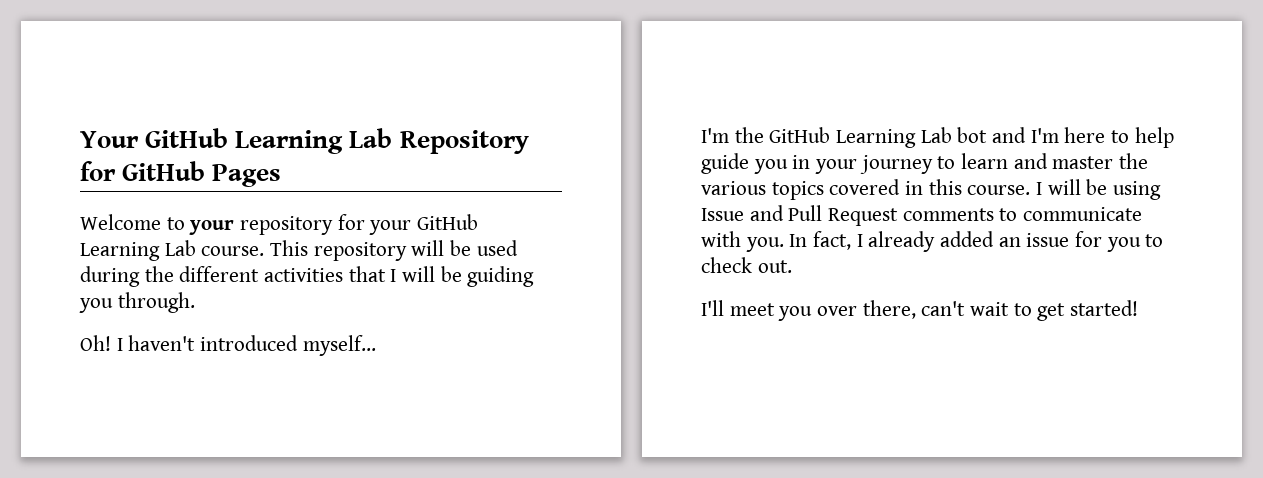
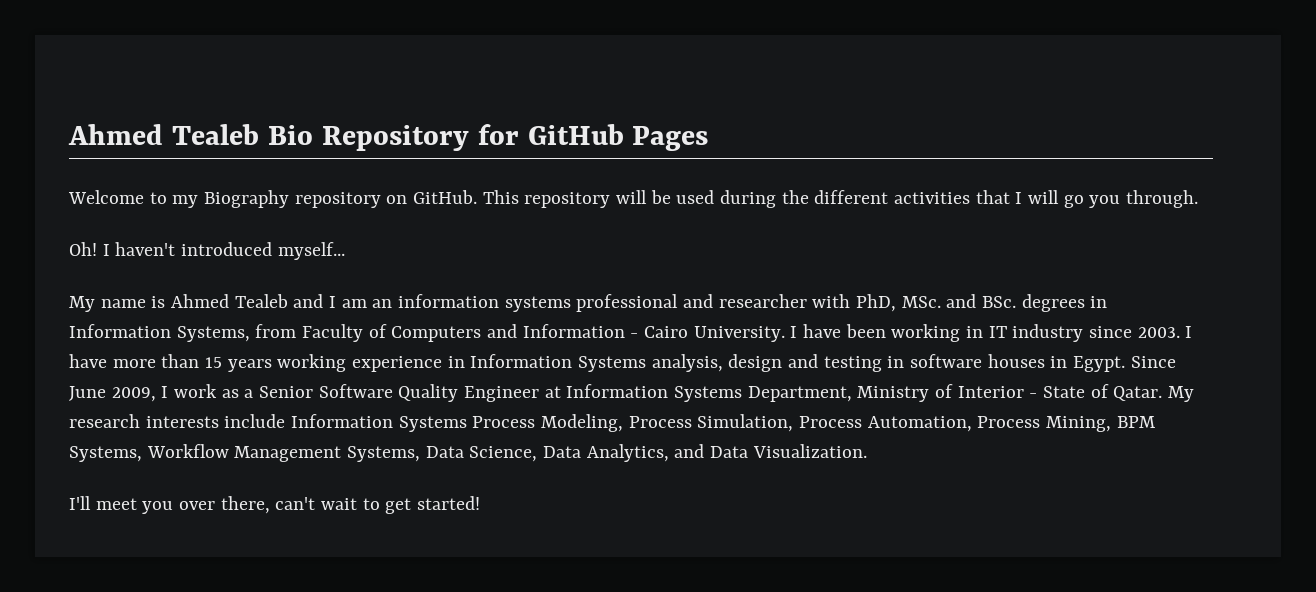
- Your GitHub Learning Lab Repository for GitHub Pages
+ Ahmed Tealeb Bio Repository for GitHub Pages
- Welcome to your repository for your GitHub Learning Lab course.
+ Welcome to my Biography repository on GitHub.
- This repository will be used during the different activities that I will be guiding you through.
+ This repository will be used during the different activities that I will go you through.
- I'm the GitHub Learning Lab bot and I'm here to help guide you in your journey to learn and master the various topics covered in this course. I will be using Issue and Pull Request comments to communicate with you. In fact, I already added an issue for you to check out.
+ My name is Ahmed Tealeb and I am an information systems professional and researcher with PhD, MSc. and BSc. degrees in Information Systems, from Faculty of Computers and Information - Cairo University. I have been working in IT industry since 2003. I have more than 15 years working experience in Information Systems analysis, design and testing in software houses in Egypt. Since June 2009, I work as a Senior Software Quality Engineer at Information Systems Department, Ministry of Interior - State of Qatar. My research interests include Information Systems Process Modeling, Process Simulation, Process Automation, Process Mining, BPM Systems, Workflow Management Systems, Data Science, Data Analytics, and Data Visualization.

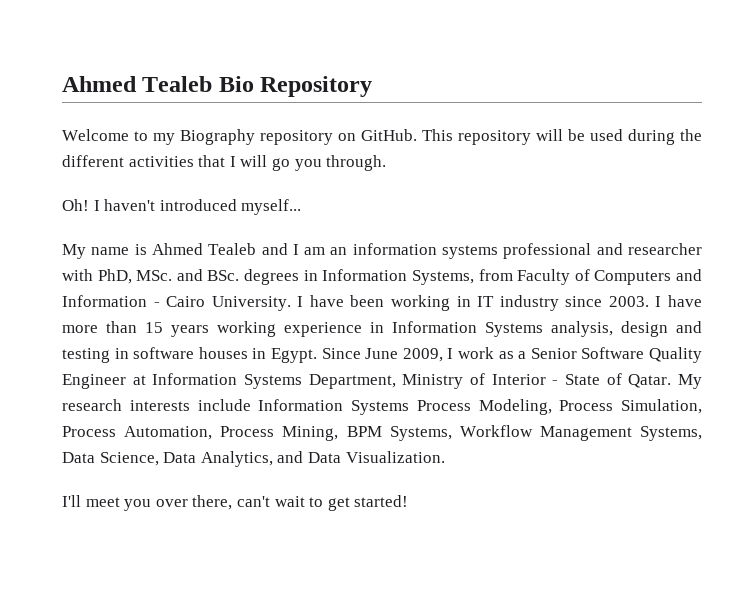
- Ahmed Tealeb Bio Repository for GitHub Pages
+ Ahmed Tealeb Bio Repository

